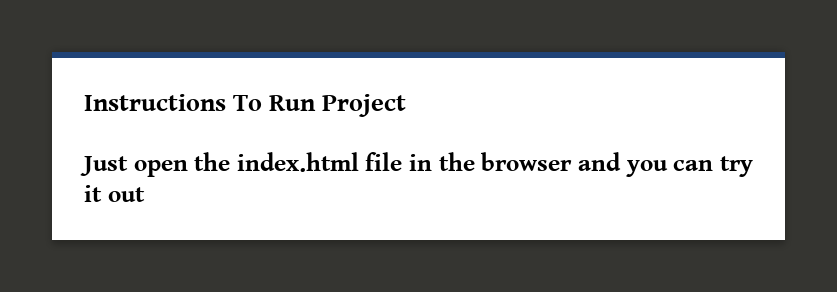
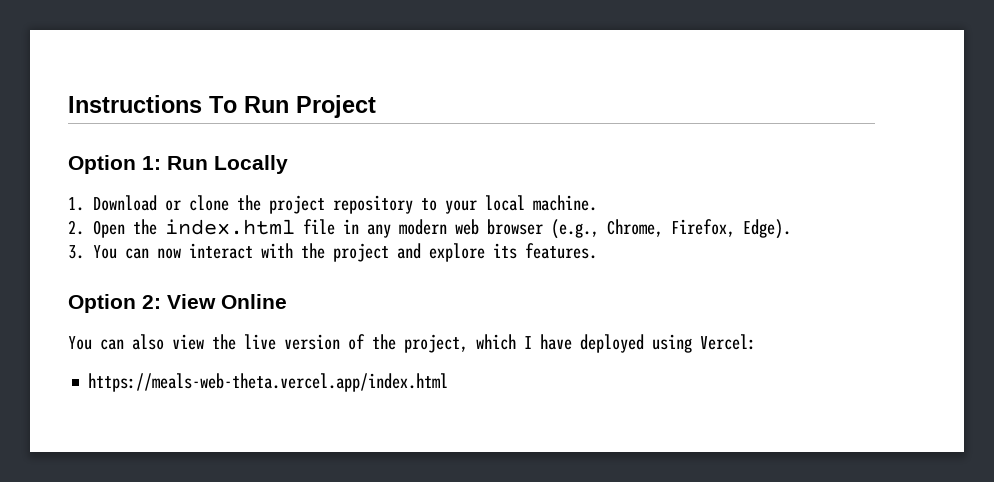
- Just open the index.html file in the browser and you can try it out
+ Option 1: Run Locally
+ 1. Download or clone the project repository to your local machine.
+ 2. Open the index.html file in any modern web browser (e.g., Chrome, Firefox, Edge).
+ 3. You can now interact with the project and explore its features.
+ Option 2: View Online
+ You can also view the live version of the project, which I have deployed using Vercel:
+ https://meals-web-theta.vercel.app/index.html

